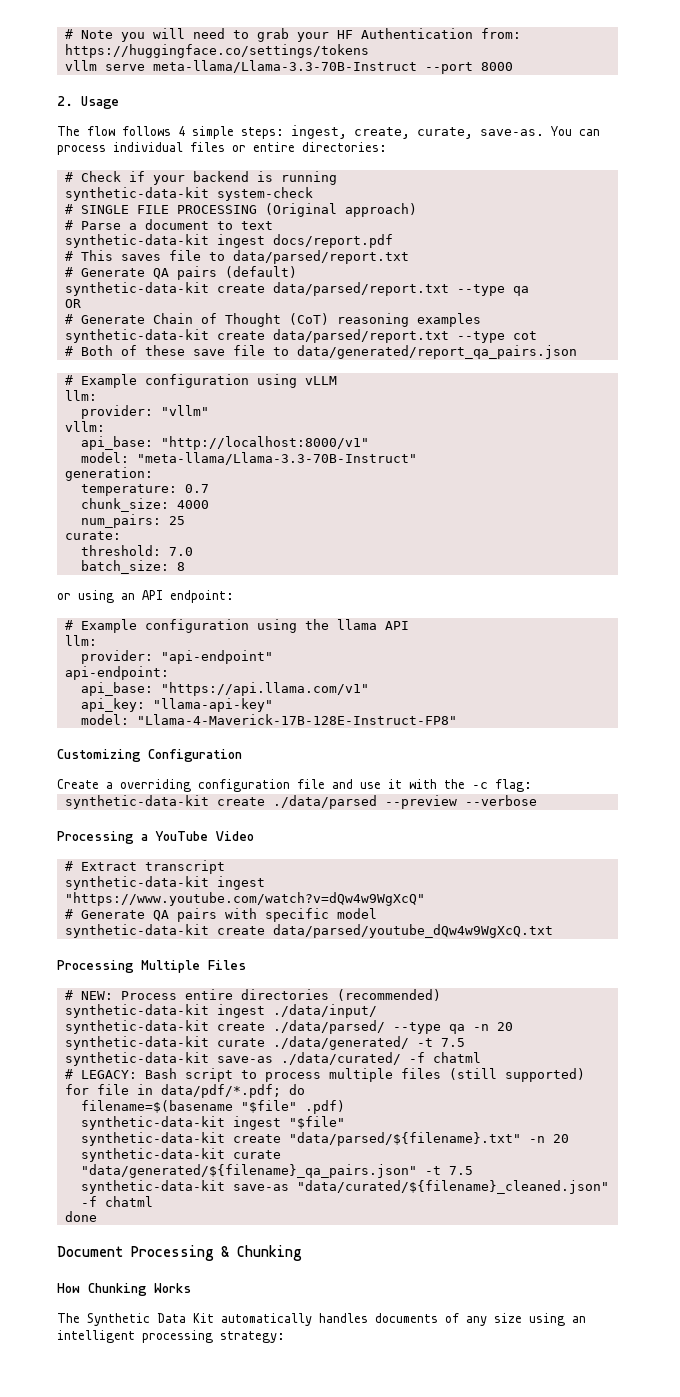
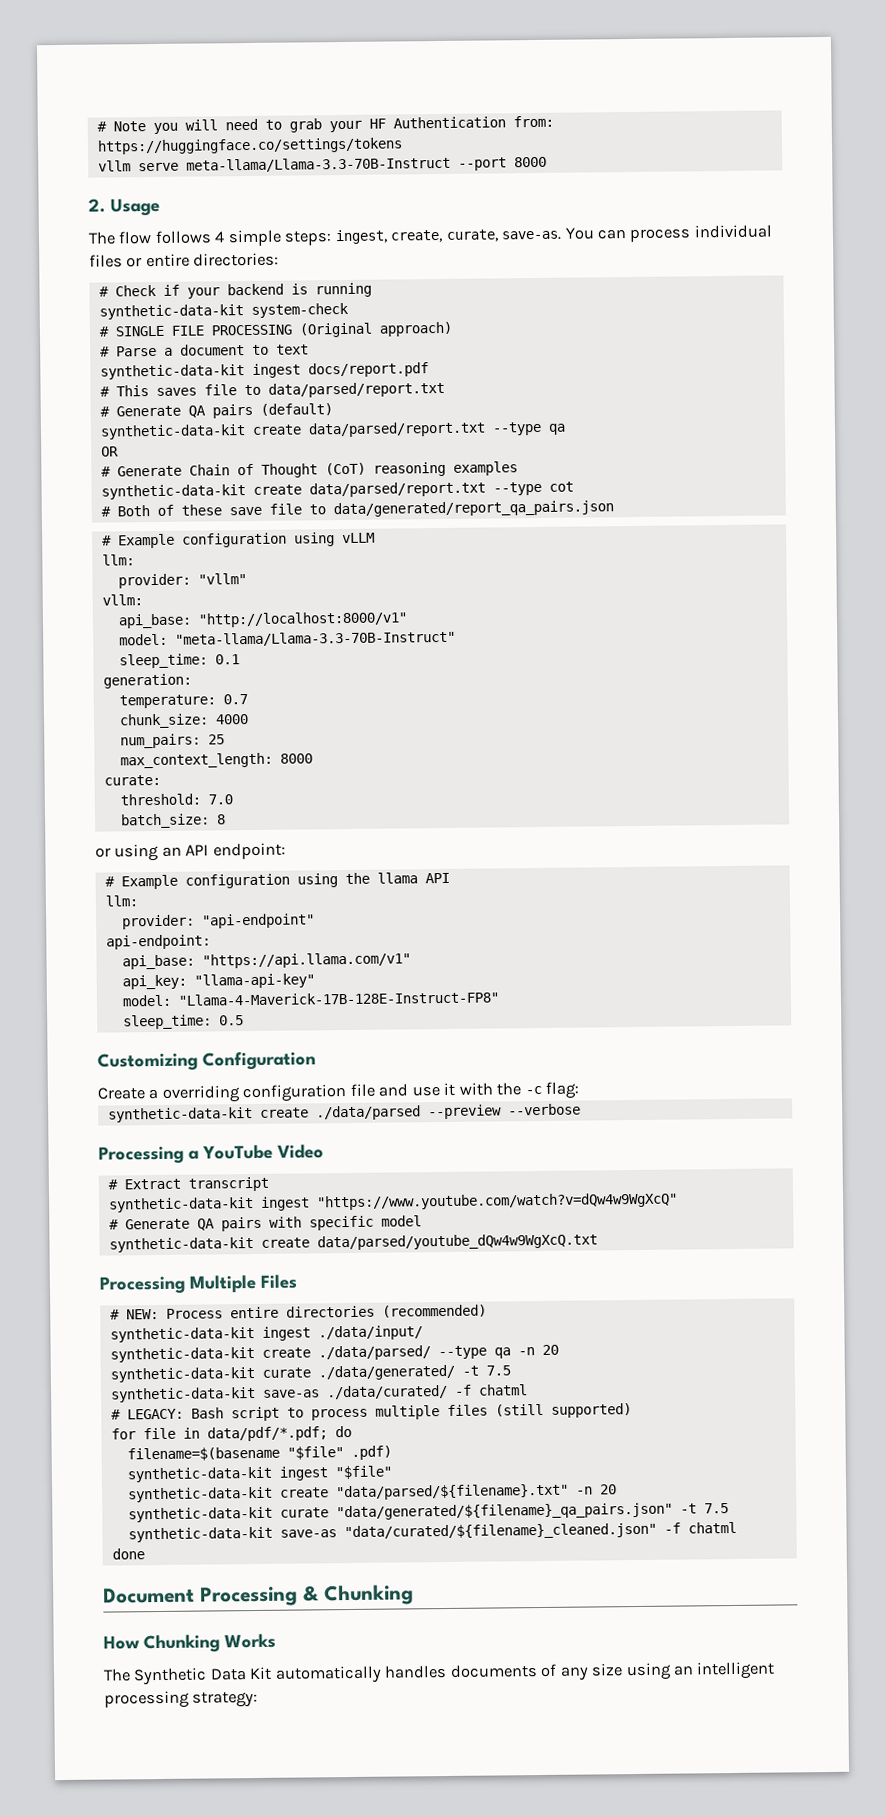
+ sleep_time: 0.1
+ max_context_length: 8000
+ sleep_time: 0.5

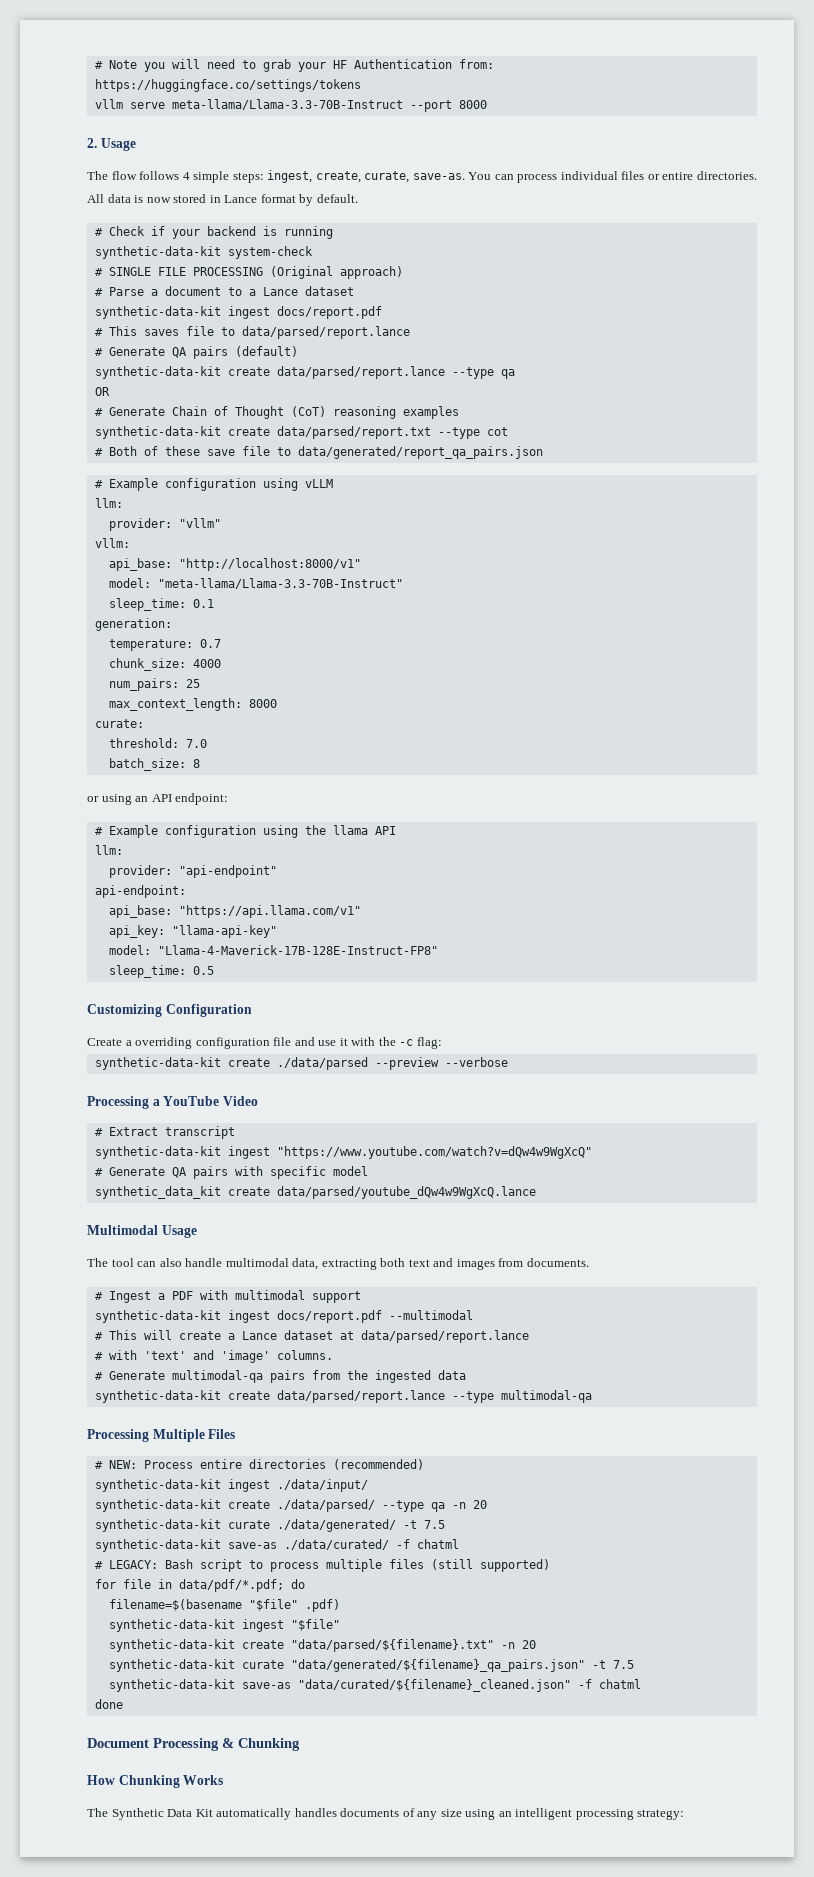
- You can process individual files or entire directories:
+ You can process individual files or entire directories. All data is now stored in Lance format by default.
- # Parse a document to text
+ # Parse a document to a Lance dataset
- # This saves file to data/parsed/report.txt
+ # This saves file to data/parsed/report.lance
- synthetic-data-kit create data/parsed/report.txt --type qa
+ synthetic-data-kit create data/parsed/report.lance --type qa
- synthetic-data-kit create data/parsed/youtube_dQw4w9WgXcQ.txt
+ synthetic_data_kit create data/parsed/youtube_dQw4w9WgXcQ.lance
+ Multimodal Usage
+ The tool can also handle multimodal data, extracting both text and images from documents.
+ # Ingest a PDF with multimodal support
+ synthetic-data-kit ingest docs/report.pdf --multimodal
+ # This will create a Lance dataset at data/parsed/report.lance
+ # with 'text' and 'image' columns.
+ # Generate multimodal-qa pairs from the ingested data
+ synthetic-data-kit create data/parsed/report.lance --type multimodal-qa

